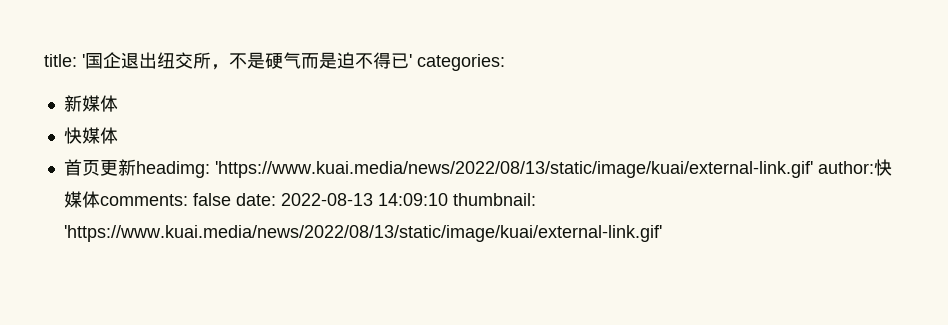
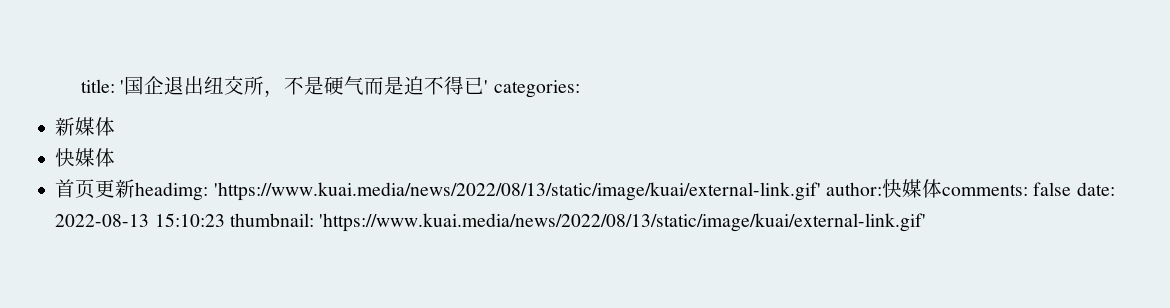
- 首页更新headimg: 'https://www.kuai.media/news/2022/08/13/static/image/kuai/external-link.gif' author:快媒体comments: false date: 2022-08-13 14:09:10 thumbnail: 'https://www.kuai.media/news/2022/08/13/static/image/kuai/external-link.gif'
+ 首页更新headimg: 'https://www.kuai.media/news/2022/08/13/static/image/kuai/external-link.gif' author:快媒体comments: false date: 2022-08-13 15:10:23 thumbnail: 'https://www.kuai.media/news/2022/08/13/static/image/kuai/external-link.gif'

